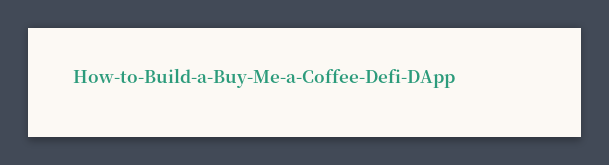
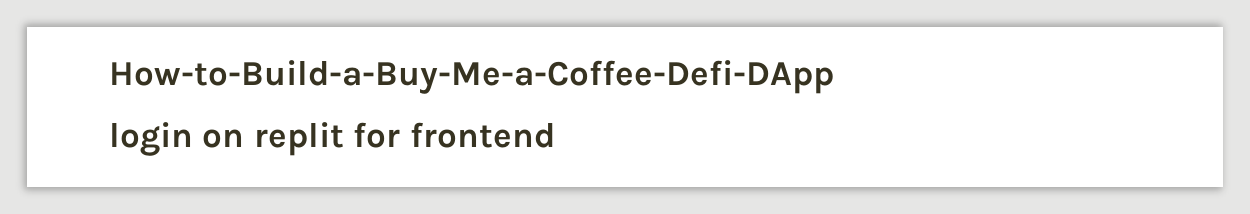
+ login on replit for frontend

